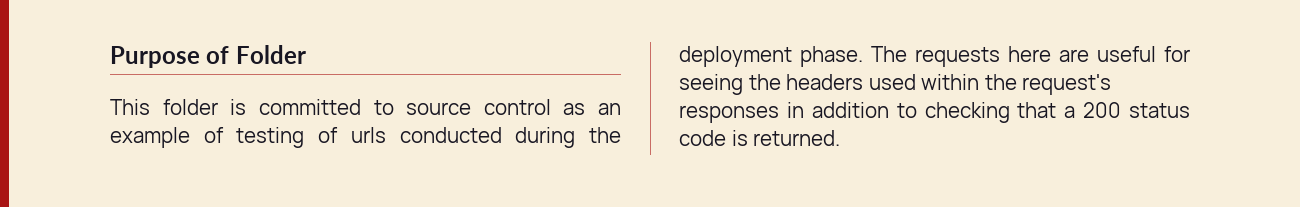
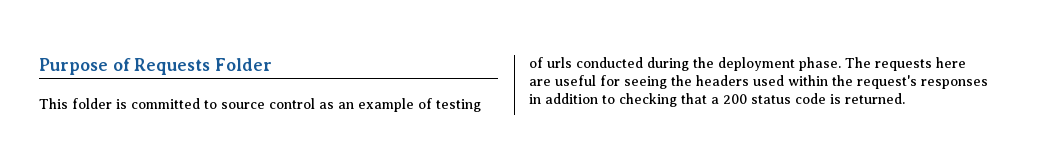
- Purpose of Folder
+ Purpose of Requests Folder

